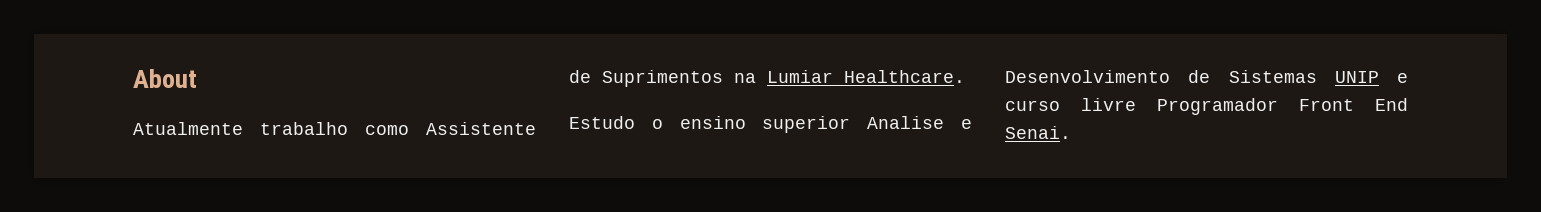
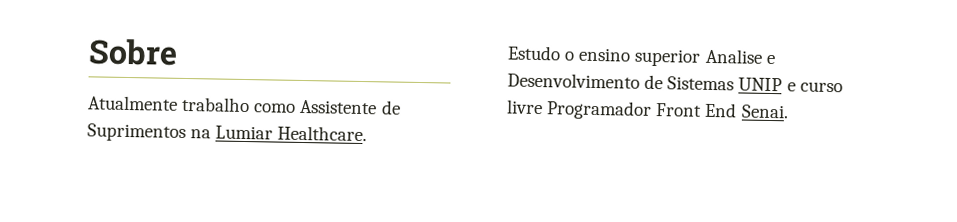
- About
+ Sobre

